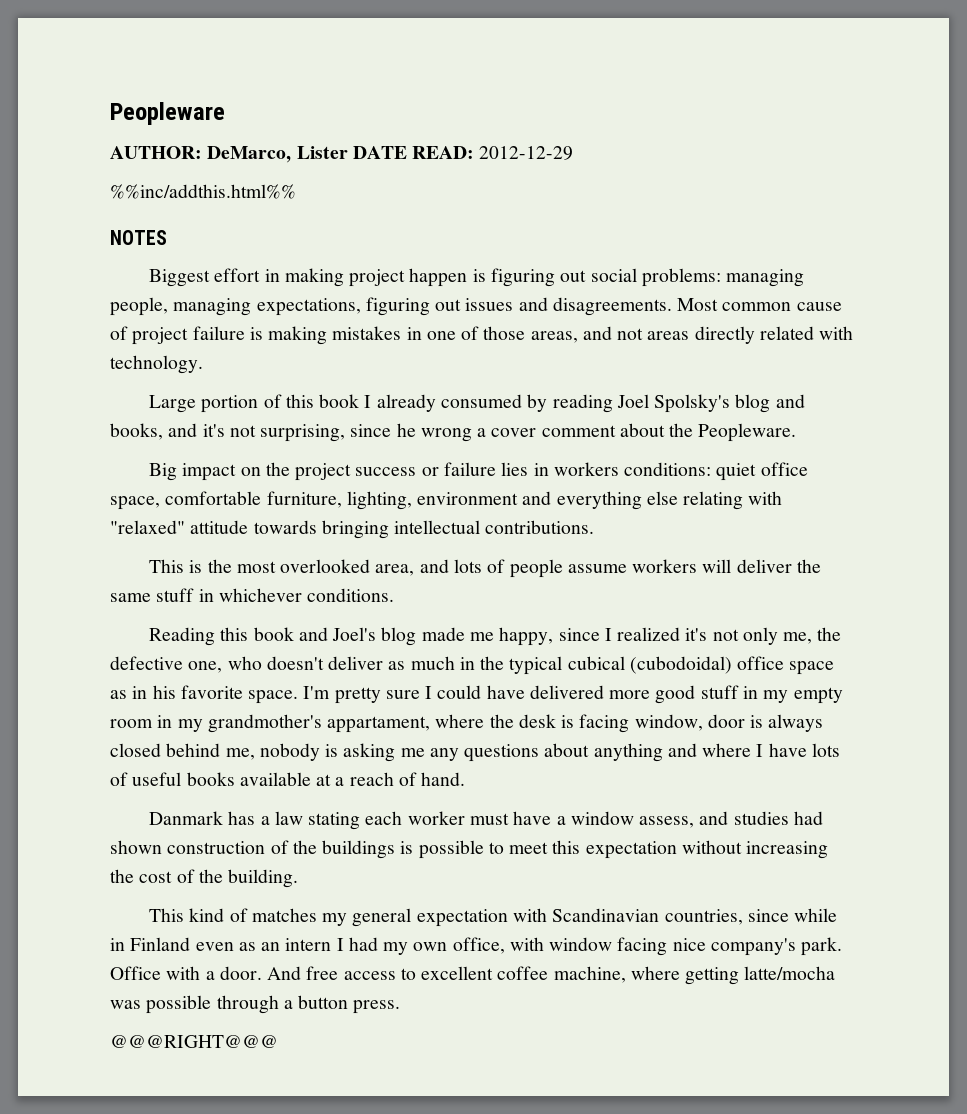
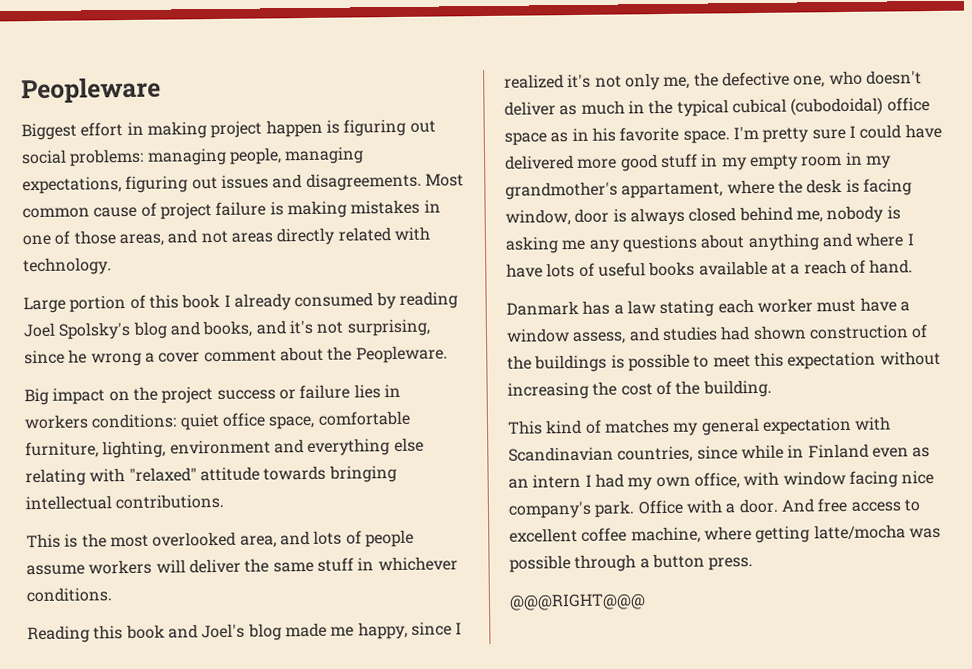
- AUTHOR: DeMarco, Lister DATE READ: 2012-12-29
- %%inc/addthis.html%%
- NOTES

